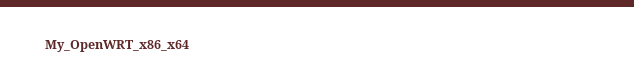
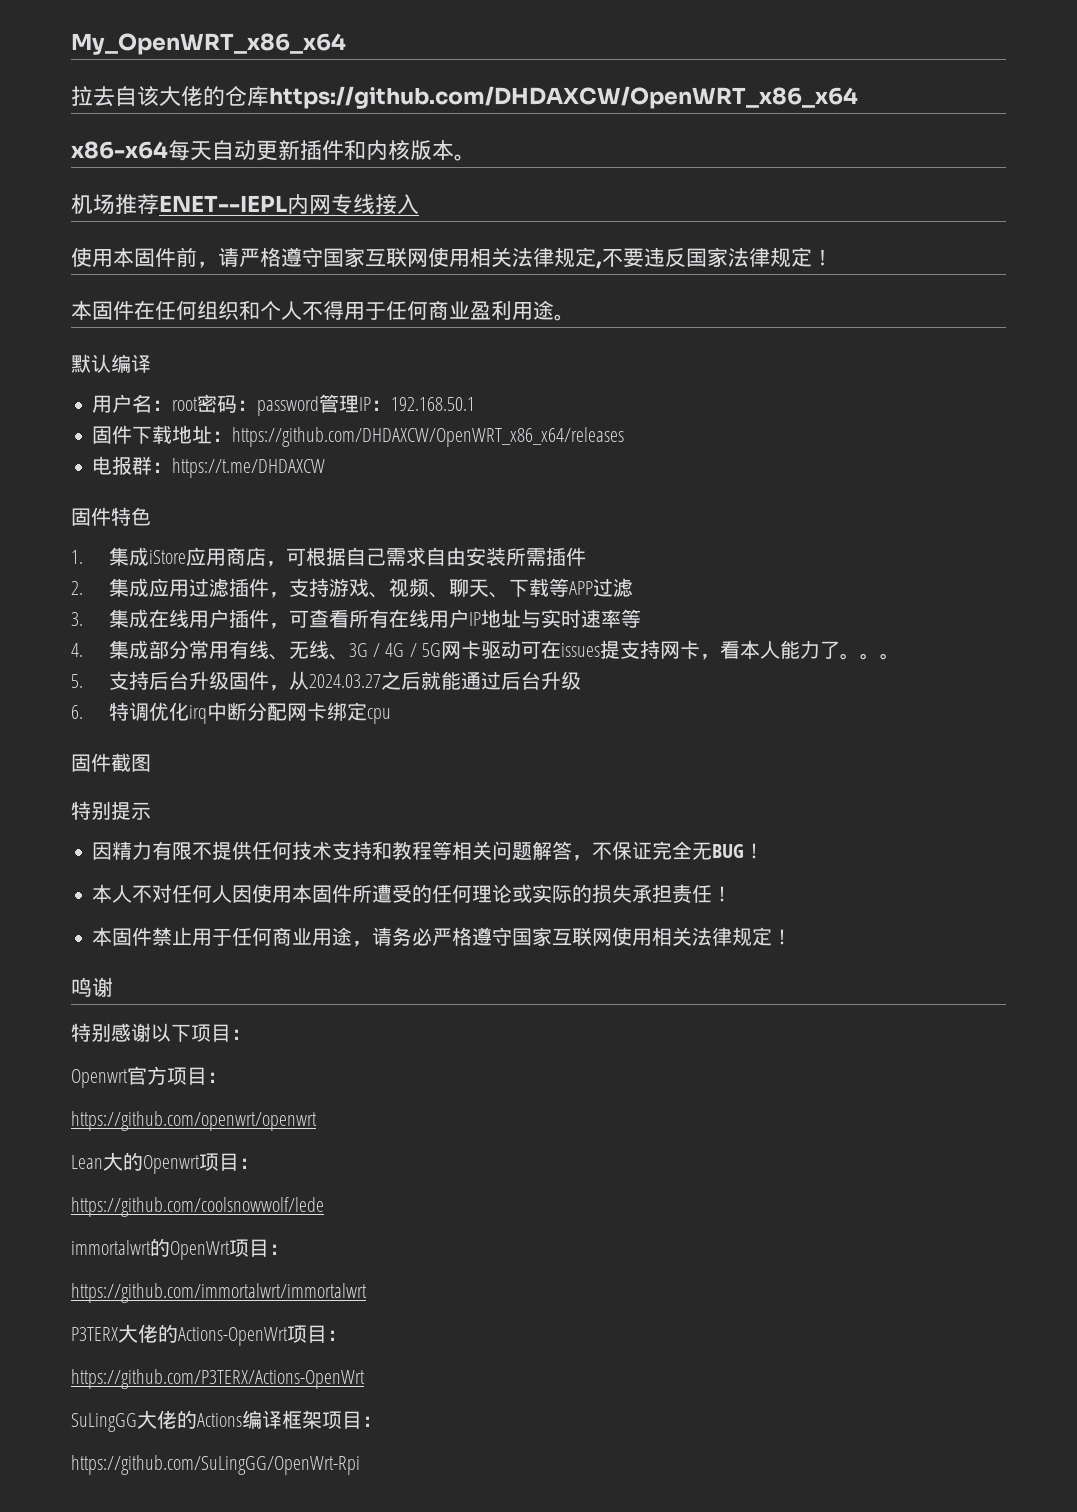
+ 拉去自该大佬的仓库https://github.com/DHDAXCW/OpenWRT_x86_x64
+ x86-x64每天自动更新插件和内核版本。
+ 机场推荐ENET--IEPL内网专线接入
+ 使用本固件前，请严格遵守国家互联网使用相关法律规定,不要违反国家法律规定！
+ 本固件在任何组织和个人不得用于任何商业盈利用途。
+ 默认编译
+ 用户名：root密码：password管理IP：192.168.50.1
+ 固件下载地址：https://github.com/DHDAXCW/OpenWRT_x86_x64/releases
+ 电报群：https://t.me/DHDAXCW
+ 固件特色
+ 1.集成iStore应用商店，可根据自己需求自由安装所需插件
+ 2.集成应用过滤插件，支持游戏、视频、聊天、下载等APP过滤
+ 3.集成在线用户插件，可查看所有在线用户IP地址与实时速率等
+ 4.集成部分常用有线、无线、3G / 4G / 5G网卡驱动可在issues提支持网卡，看本人能力了。。。
+ 5.支持后台升级固件，从2024.03.27之后就能通过后台升级
+ 6.特调优化irq中断分配网卡绑定cpu
+ 固件截图
+ 特别提示
+ 因精力有限不提供任何技术支持和教程等相关问题解答，不保证完全无BUG！
+ 本人不对任何人因使用本固件所遭受的任何理论或实际的损失承担责任！
+ 本固件禁止用于任何商业用途，请务必严格遵守国家互联网使用相关法律规定！
+ 鸣谢
+ 特别感谢以下项目：
+ Openwrt官方项目：
+ https://github.com/openwrt/openwrt
+ Lean大的Openwrt项目：
+ https://github.com/coolsnowwolf/lede
+ immortalwrt的OpenWrt项目：
+ https://github.com/immortalwrt/immortalwrt
+ P3TERX大佬的Actions-OpenWrt项目：
+ https://github.com/P3TERX/Actions-OpenWrt
+ SuLingGG大佬的Actions编译框架项目：
+ https://github.com/SuLingGG/OpenWrt-Rpi

